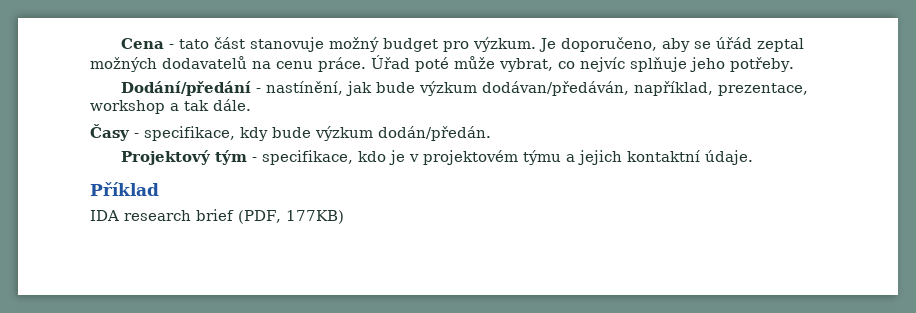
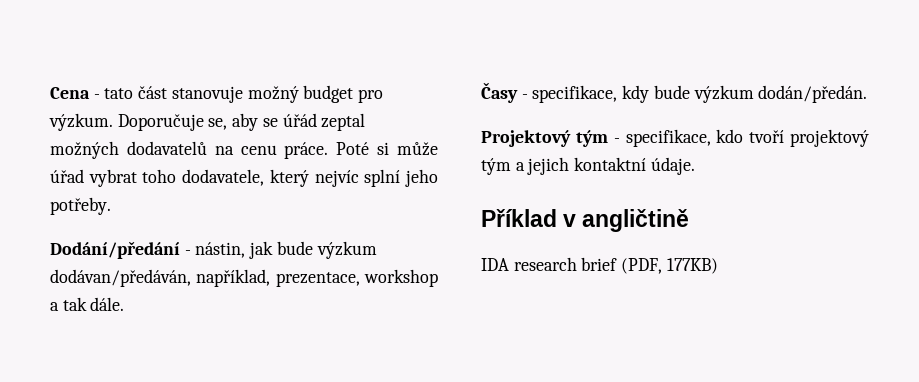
- Je doporučeno, aby se úřád zeptal možných dodavatelů na cenu práce.
+ Doporučuje se, aby se úřád zeptal možných dodavatelů na cenu práce.
- Úřad poté může vybrat, co nejvíc splňuje jeho potřeby.
+ Poté si může úřad vybrat toho dodavatele, který nejvíc splní jeho potřeby.
- Dodání/předání - nastínění, jak bude výzkum dodávan/předáván, například, prezentace, workshop a tak dále.
+ Dodání/předání - nástin, jak bude výzkum dodávan/předáván, například, prezentace, workshop a tak dále.
- Projektový tým - specifikace, kdo je v projektovém týmu a jejich kontaktní údaje.
+ Projektový tým - specifikace, kdo tvoří projektový tým a jejich kontaktní údaje.
- Příklad
+ Příklad v angličtině

